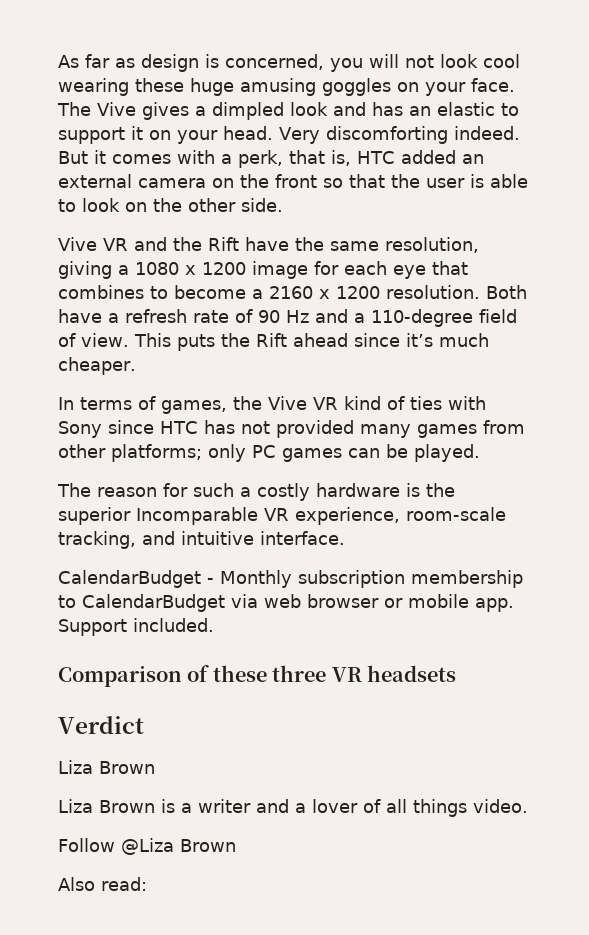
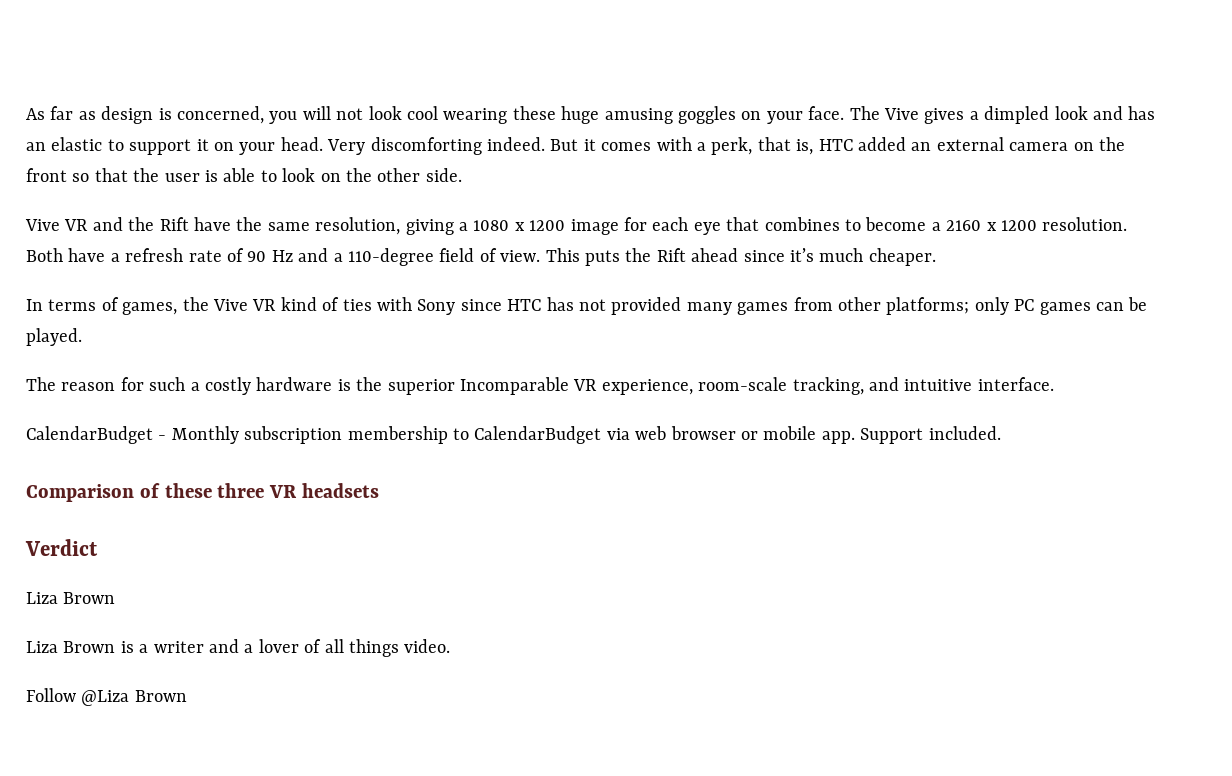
- Also read:

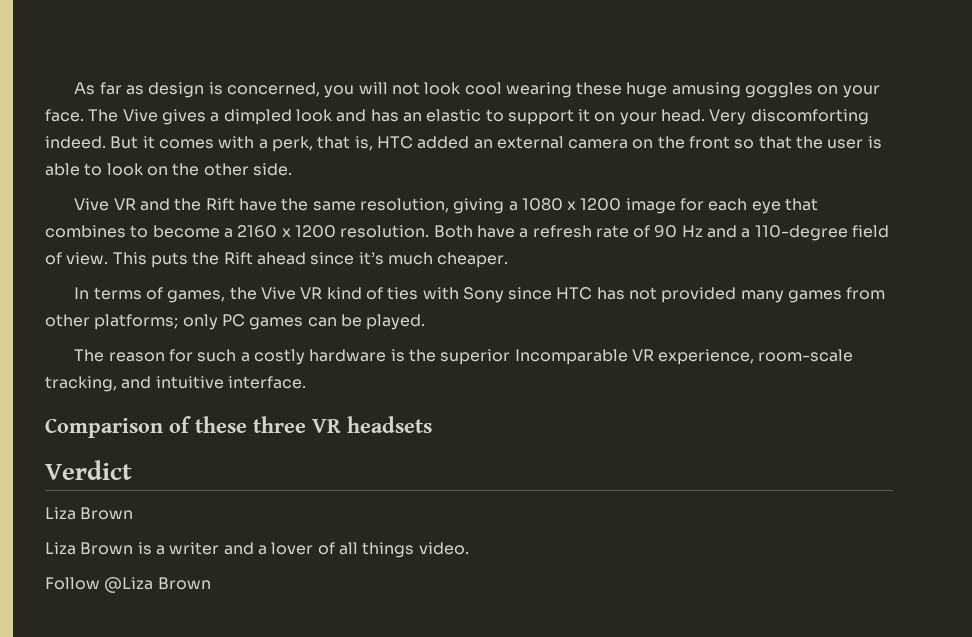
- CalendarBudget - Monthly subscription membership to CalendarBudget via web browser or mobile app. Support included.

